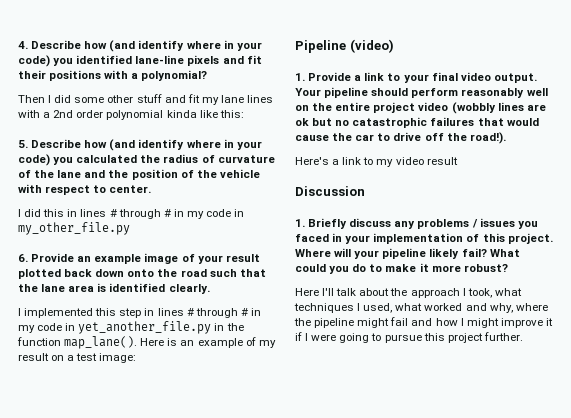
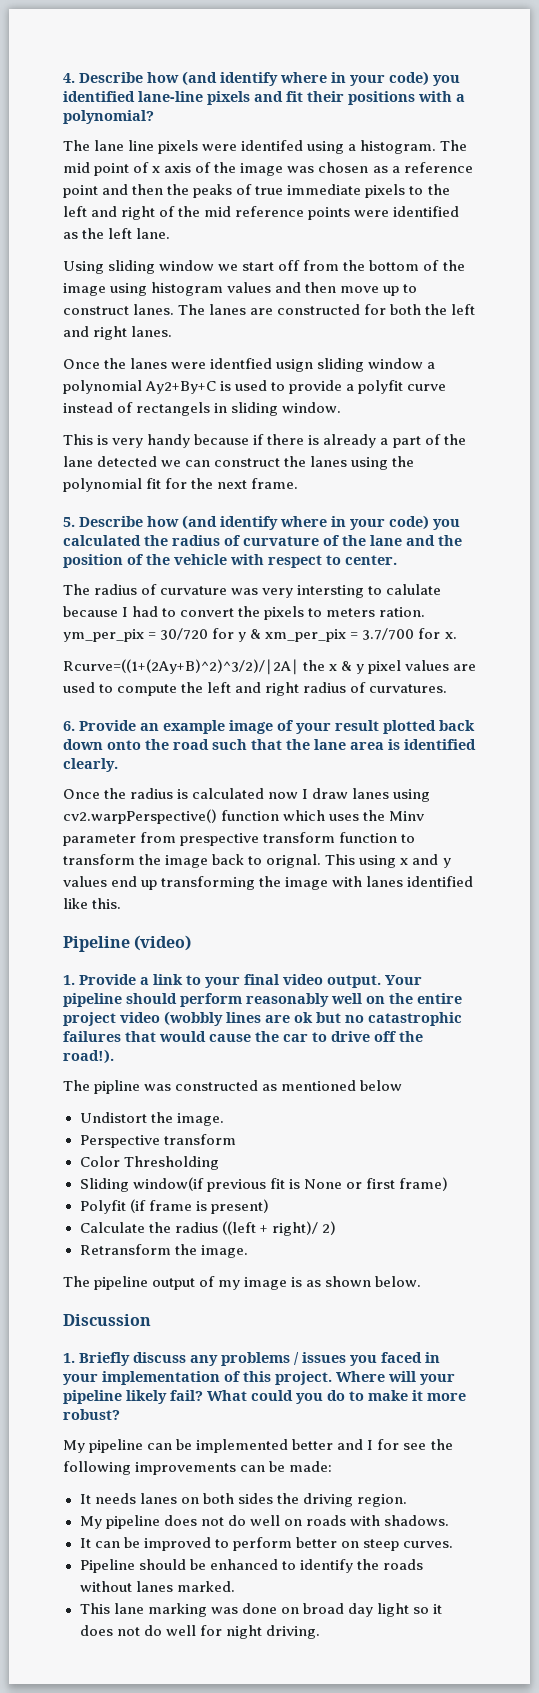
- Then I did some other stuff and fit my lane lines with a 2nd order polynomial kinda like this:
+ The lane line pixels were identifed using a histogram. The mid point of x axis of the image was chosen as a reference point and then the peaks of true immediate pixels to the left and right of the mid reference points were identified as the left lane.
+ Using sliding window we start off from the bottom of the image using histogram values and then move up to construct lanes. The lanes are constructed for both the left and right lanes.
+ Once the lanes were identfied usign sliding window a polynomial Ay2+By+C is used to provide a polyfit curve instead of rectangels in sliding window.
+ This is very handy because if there is already a part of the lane detected we can construct the lanes using the polynomial fit for the next frame.
- I did this in lines # through # in my code in my_other_file.py
+ The radius of curvature was very intersting to calulate because I had to convert the pixels to meters ration. ym_per_pix = 30/720 for y & xm_per_pix = 3.7/700 for x.
+ Rcurve=((1+(2Ay+B)^2)^3/2)/∣2A∣ the x & y pixel values are used to compute the left and right radius of curvatures.
- I implemented this step in lines # through # in my code in yet_another_file.py in the function map_lane(). Here is an example of my result on a test image:
+ Once the radius is calculated now I draw lanes using cv2.warpPerspective() function which uses the Minv parameter from prespective transform function to transform the image back to orignal. This using x and y values end up transforming the image with lanes identified like this.
- Here's a link to my video result
+ The pipline was constructed as mentioned below
+ Undistort the image.
+ Perspective transform
+ Color Thresholding
+ Sliding window(if previous fit is None or first frame)
+ Polyfit (if frame is present)
+ Calculate the radius ((left + right)/ 2)
+ Retransform the image.
+ The pipeline output of my image is as shown below.
- Here I'll talk about the approach I took, what techniques I used, what worked and why, where the pipeline might fail and how I might improve it if I were going to pursue this project further.
+ My pipeline can be implemented better and I for see the following improvements can be made:
+ It needs lanes on both sides the driving region.
+ My pipeline does not do well on roads with shadows.
+ It can be improved to perform better on steep curves.
+ Pipeline should be enhanced to identify the roads without lanes marked.
+ This lane marking was done on broad day light so it does not do well for night driving.

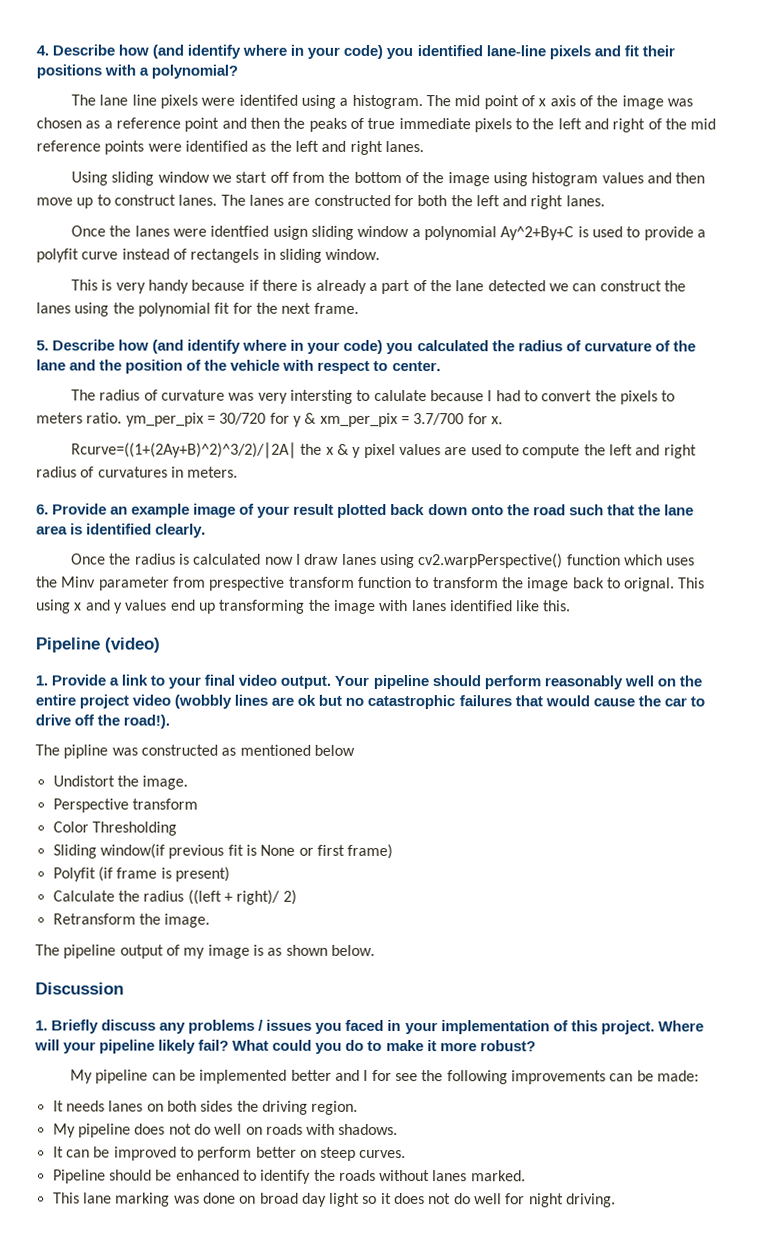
- The mid point of x axis of the image was chosen as a reference point and then the peaks of true immediate pixels to the left and right of the mid reference points were identified as the left lane.
+ The mid point of x axis of the image was chosen as a reference point and then the peaks of true immediate pixels to the left and right of the mid reference points were identified as the left and right lanes.
- Once the lanes were identfied usign sliding window a polynomial Ay2+By+C is used to provide a polyfit curve instead of rectangels in sliding window.
+ Once the lanes were identfied usign sliding window a polynomial Ay^2+By+C is used to provide a polyfit curve instead of rectangels in sliding window.
- The radius of curvature was very intersting to calulate because I had to convert the pixels to meters ration. ym_per_pix = 30/720 for y & xm_per_pix = 3.7/700 for x.
+ The radius of curvature was very intersting to calulate because I had to convert the pixels to meters ratio. ym_per_pix = 30/720 for y & xm_per_pix = 3.7/700 for x.
- Rcurve=((1+(2Ay+B)^2)^3/2)/∣2A∣ the x & y pixel values are used to compute the left and right radius of curvatures.
+ Rcurve=((1+(2Ay+B)^2)^3/2)/∣2A∣ the x & y pixel values are used to compute the left and right radius of curvatures in meters.

